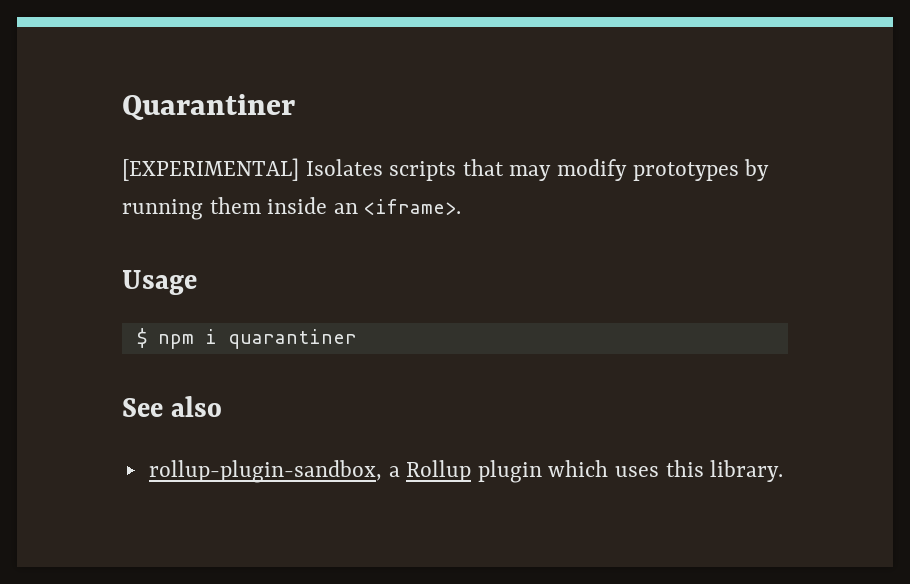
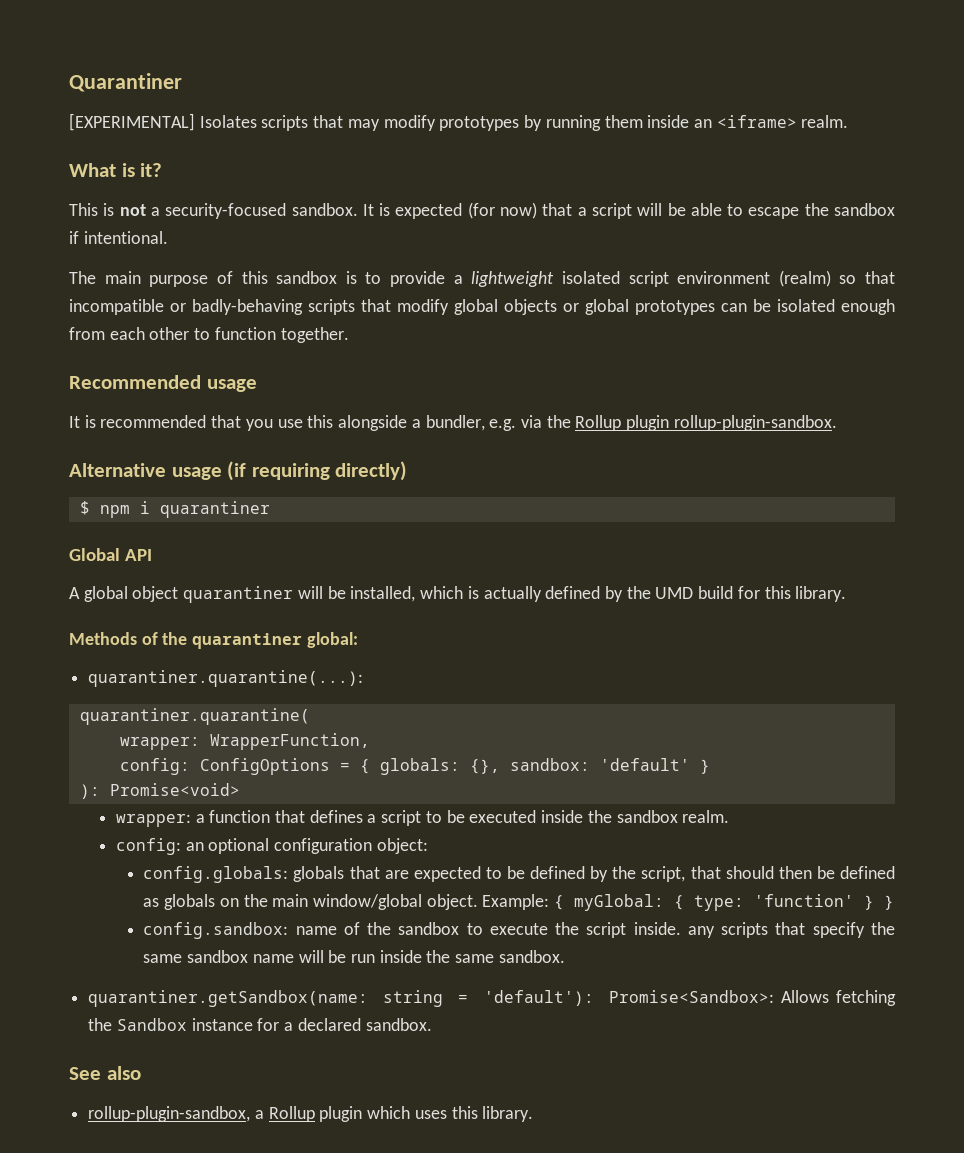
- [EXPERIMENTAL] Isolates scripts that may modify prototypes by running them inside an <iframe>.
- Usage
+ [EXPERIMENTAL] Isolates scripts that may modify prototypes by running them inside an <iframe> realm.
+ What is it?
+ This is not a security-focused sandbox. It is expected (for now) that a script will be able to escape the sandbox if intentional.
+ The main purpose of this sandbox is to provide a lightweight isolated script environment (realm) so that incompatible or badly-behaving scripts that modify global objects or global prototypes can be isolated enough from each other to function together.
+ Recommended usage
+ It is recommended that you use this alongside a bundler, e.g. via the Rollup plugin rollup-plugin-sandbox.
+ Alternative usage (if requiring directly)
  $ npm i quarantiner
+ Global API
+ A global object quarantiner will be installed, which is actually defined by the UMD build for this library.
+ Methods of the quarantiner global:
+ quarantiner.quarantine(...):
+ quarantiner.quarantine(
+ wrapper: WrapperFunction,
+ config: ConfigOptions = { globals: {}, sandbox: 'default' }
+ ): Promise<void>
+ wrapper: a function that defines a script to be executed inside the sandbox realm.
+ config: an optional configuration object:
+ config.globals: globals that are expected to be defined by the script, that should then be defined as globals on the main window/global object. Example: { myGlobal: { type: 'function' } }
+ config.sandbox: name of the sandbox to execute the script inside. any scripts that specify the same sandbox name will be run inside the same sandbox.
+ quarantiner.getSandbox(name: string = 'default'): Promise<Sandbox>: Allows fetching the Sandbox instance for a declared sandbox.

